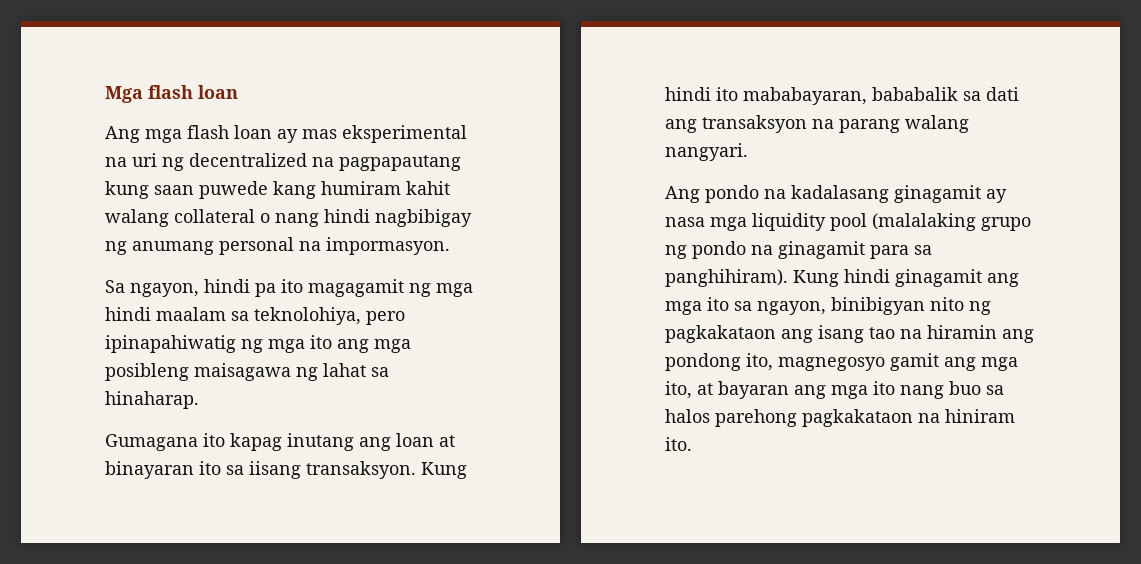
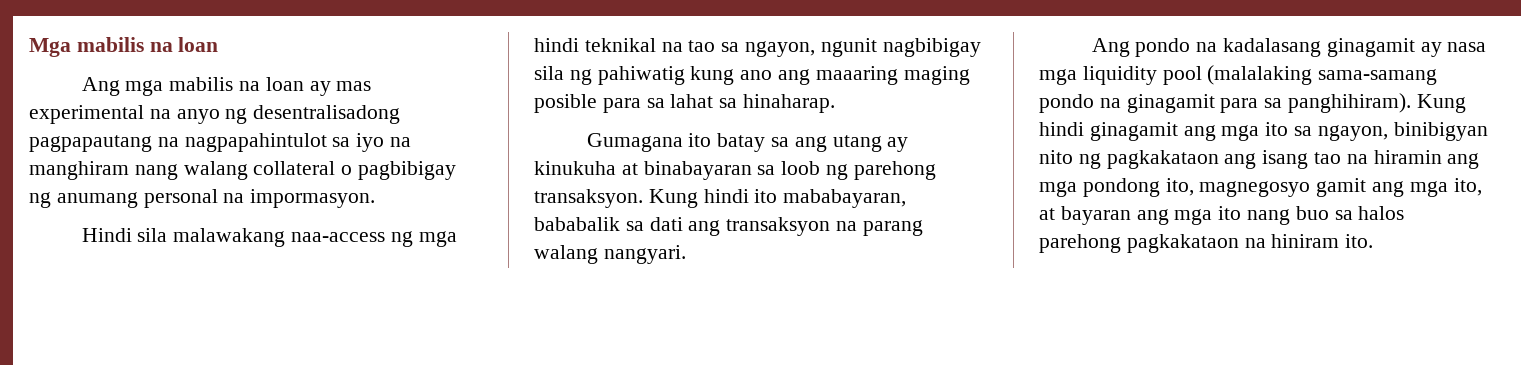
- Mga flash loan
+ Mga mabilis na loan
- Ang mga flash loan ay mas eksperimental na uri ng decentralized na pagpapautang kung saan puwede kang humiram kahit walang collateral o nang hindi nagbibigay ng anumang personal na impormasyon.
+ Ang mga mabilis na loan ay mas experimental na anyo ng desentralisadong pagpapautang na nagpapahintulot sa iyo na manghiram nang walang collateral o pagbibigay ng anumang personal na impormasyon.
- Sa ngayon, hindi pa ito magagamit ng mga hindi maalam sa teknolohiya, pero ipinapahiwatig ng mga ito ang mga posibleng maisagawa ng lahat sa hinaharap.
+ Hindi sila malawakang naa-access ng mga hindi teknikal na tao sa ngayon, ngunit nagbibigay sila ng pahiwatig kung ano ang maaaring maging posible para sa lahat sa hinaharap.
- Gumagana ito kapag inutang ang loan at binayaran ito sa iisang transaksyon.
+ Gumagana ito batay sa ang utang ay kinukuha at binabayaran sa loob ng parehong transaksyon.
- Ang pondo na kadalasang ginagamit ay nasa mga liquidity pool (malalaking grupo ng pondo na ginagamit para sa panghihiram).
+ Ang pondo na kadalasang ginagamit ay nasa mga liquidity pool (malalaking sama-samang pondo na ginagamit para sa panghihiram).
- Kung hindi ginagamit ang mga ito sa ngayon, binibigyan nito ng pagkakataon ang isang tao na hiramin ang pondong ito, magnegosyo gamit ang mga ito, at bayaran ang mga ito nang buo sa halos parehong pagkakataon na hiniram ito.
+ Kung hindi ginagamit ang mga ito sa ngayon, binibigyan nito ng pagkakataon ang isang tao na hiramin ang mga pondong ito, magnegosyo gamit ang mga ito, at bayaran ang mga ito nang buo sa halos parehong pagkakataon na hiniram ito.

